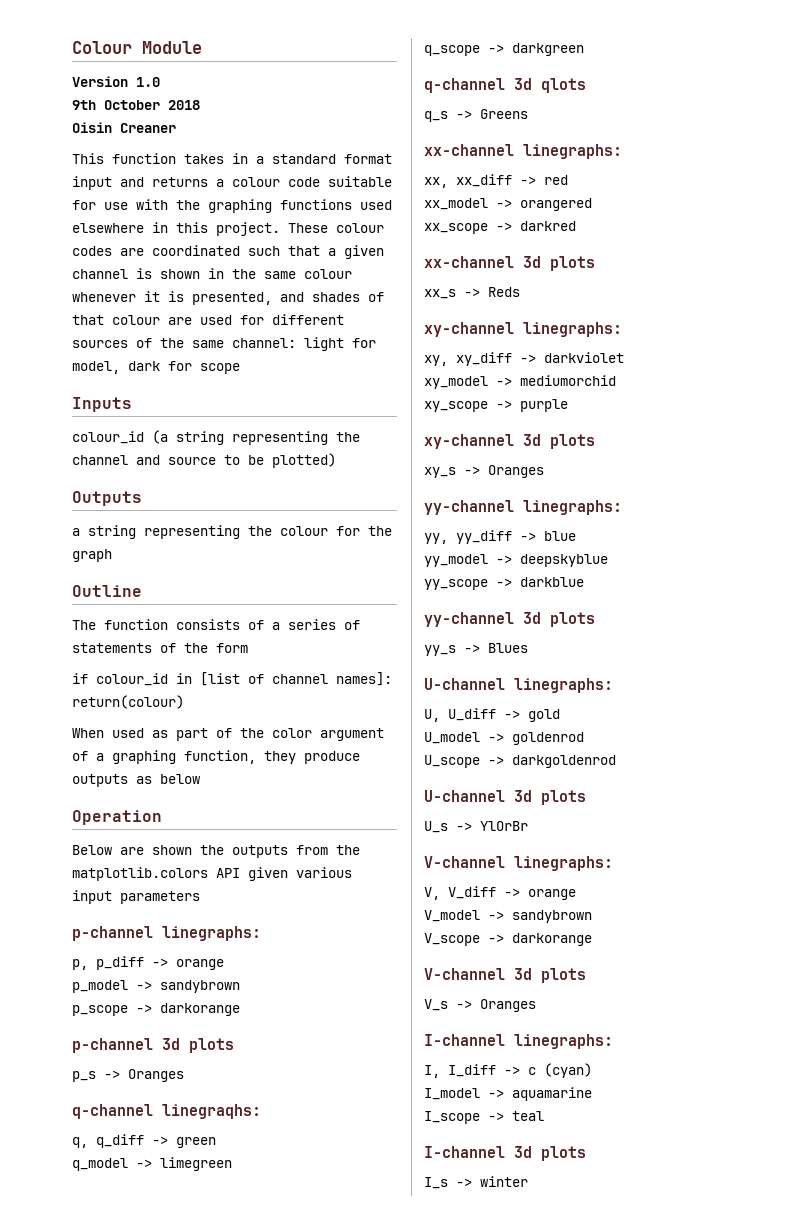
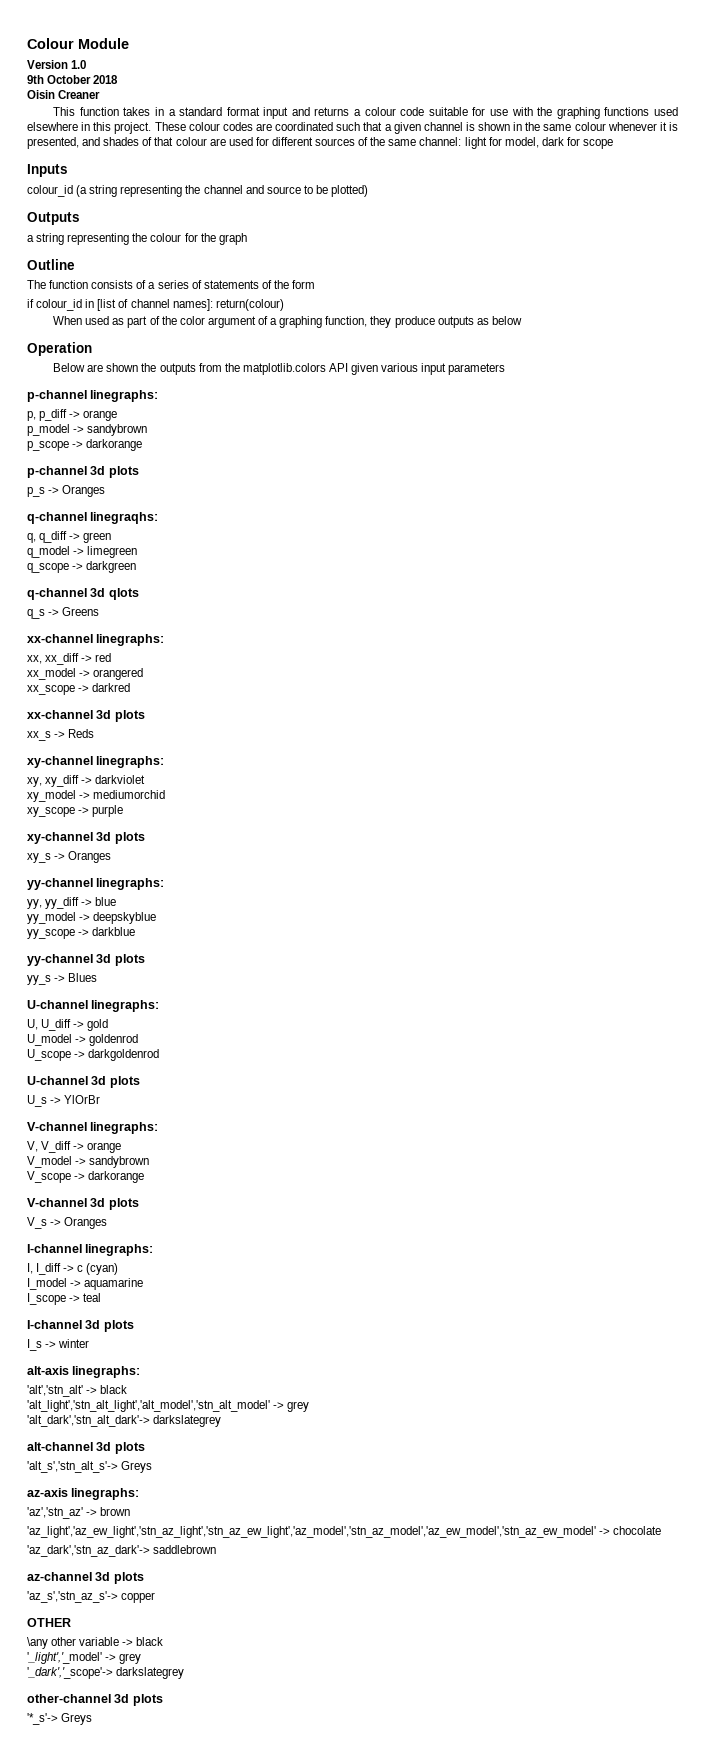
+ alt-axis linegraphs:
+ 'alt','stn_alt' -> black
+ 'alt_light','stn_alt_light','alt_model','stn_alt_model' -> grey
+ 'alt_dark','stn_alt_dark'-> darkslategrey
+ alt-channel 3d plots
+ 'alt_s','stn_alt_s'-> Greys
+ az-axis linegraphs:
+ 'az','stn_az' -> brown
+ 'az_light','az_ew_light','stn_az_light','stn_az_ew_light','az_model','stn_az_model','az_ew_model','stn_az_ew_model' -> chocolate
+ 'az_dark','stn_az_dark'-> saddlebrown
+ az-channel 3d plots
+ 'az_s','stn_az_s'-> copper
+ OTHER
+ \any other variable -> black
+ '_light','_model' -> grey
+ '_dark','_scope'-> darkslategrey
+ other-channel 3d plots
+ '*_s'-> Greys

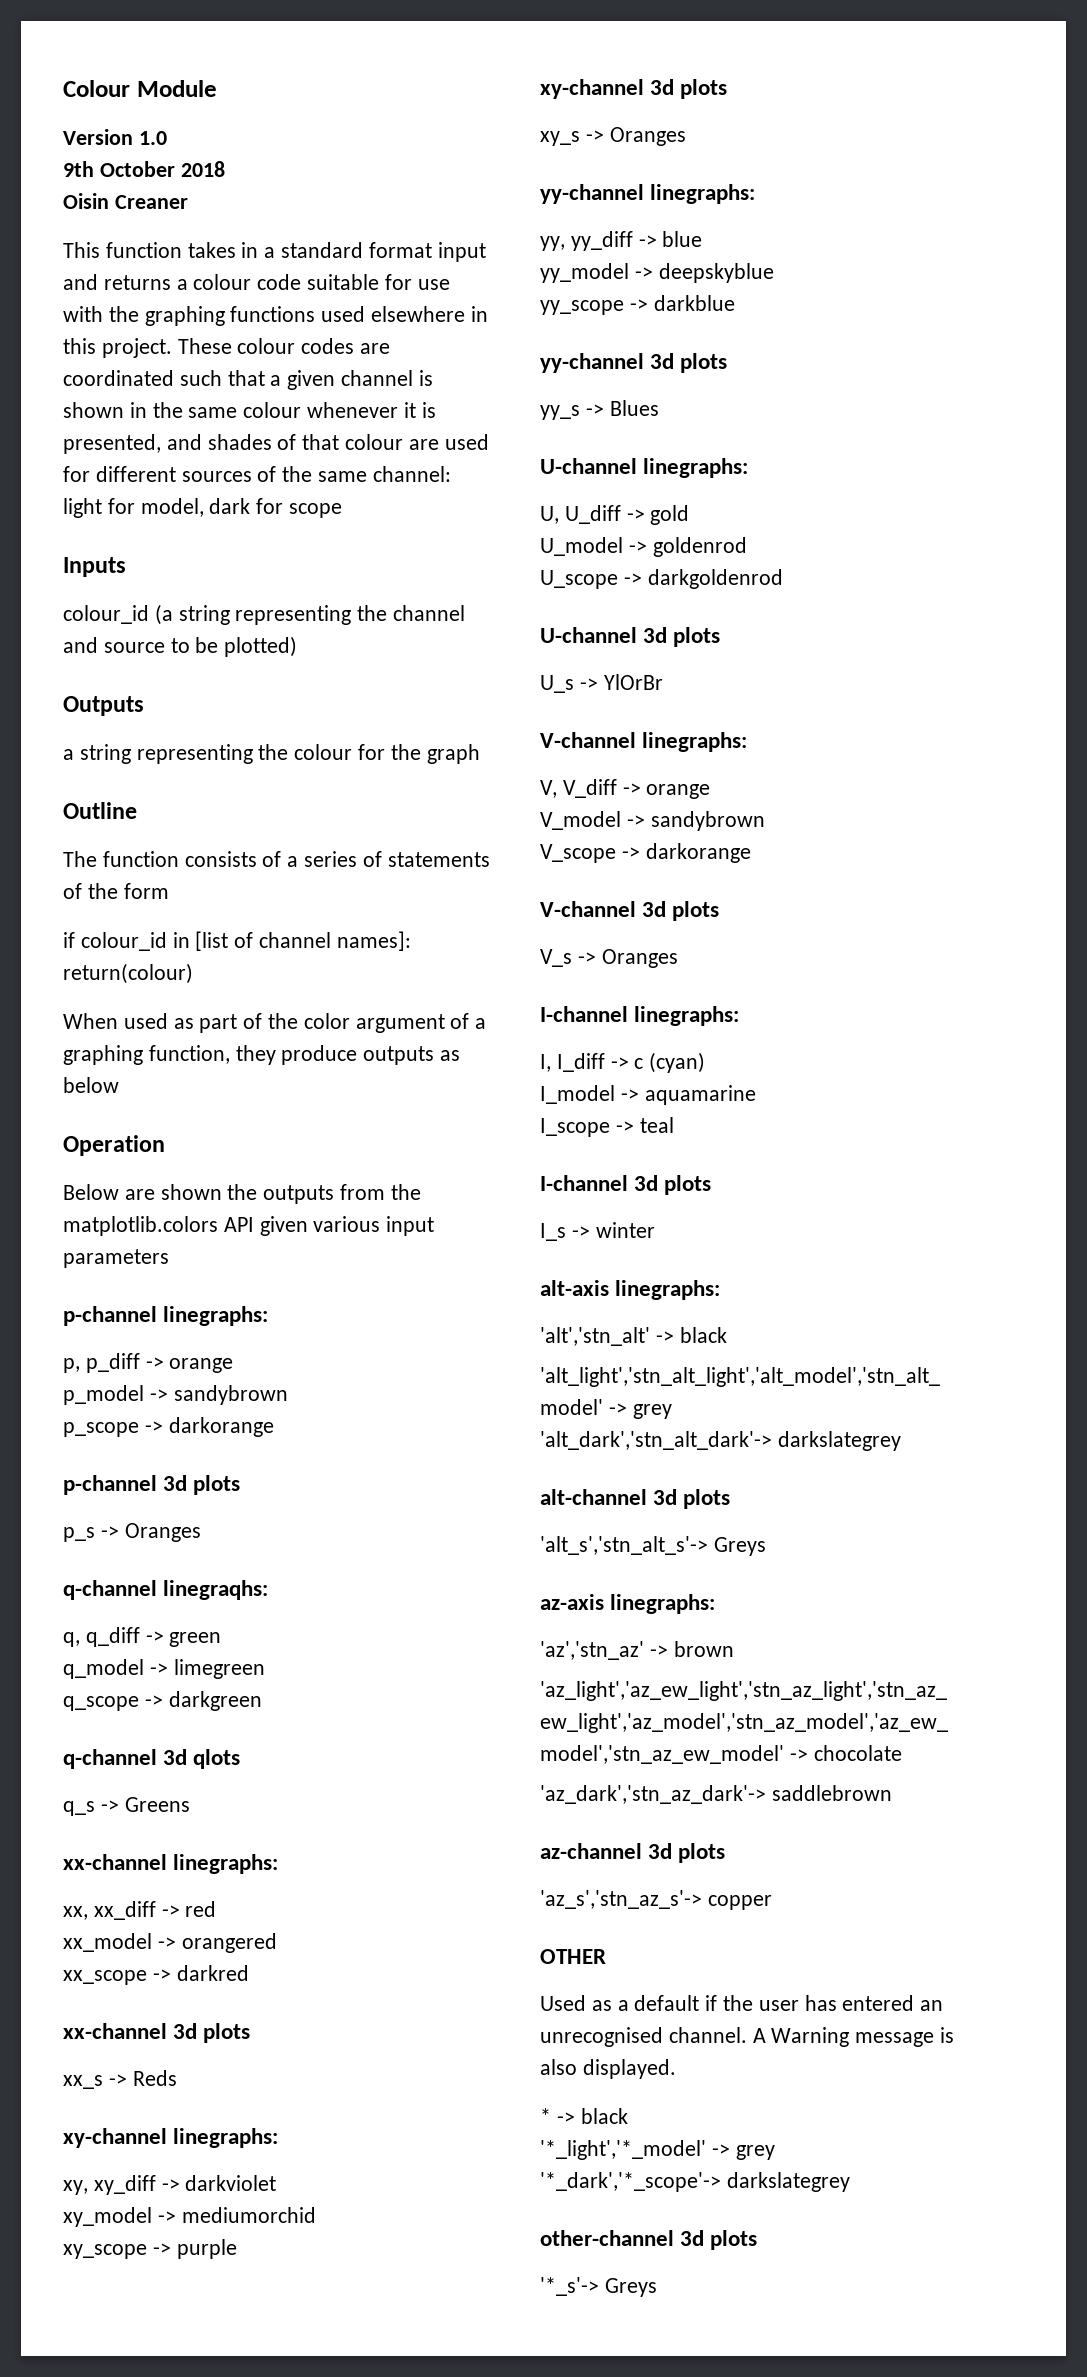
- \any other variable -> black
- '_light','_model' -> grey
- '_dark','_scope'-> darkslategrey
+ Used as a default if the user has entered an unrecognised channel. A Warning message is also displayed.
+ * -> black
+ '*_light','*_model' -> grey
+ '*_dark','*_scope'-> darkslategrey

